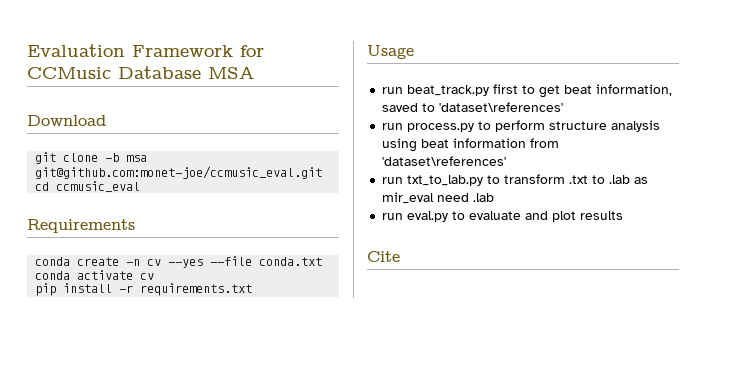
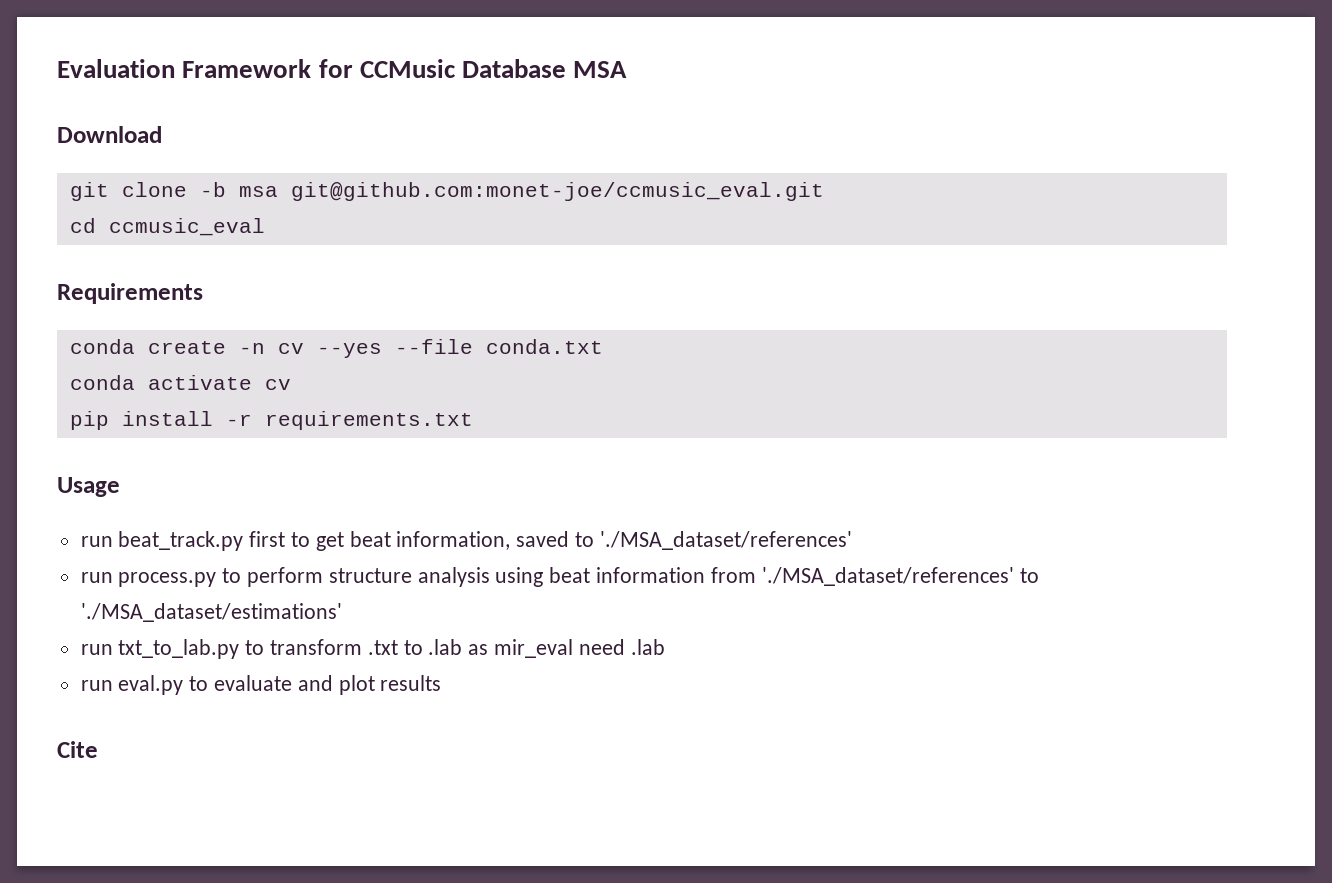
- run beat_track.py first to get beat information, saved to 'dataset\references'
+ run beat_track.py first to get beat information, saved to './MSA_dataset/references'
- run process.py to perform structure analysis using beat information from 'dataset\references'
+ run process.py to perform structure analysis using beat information from './MSA_dataset/references' to './MSA_dataset/estimations'

